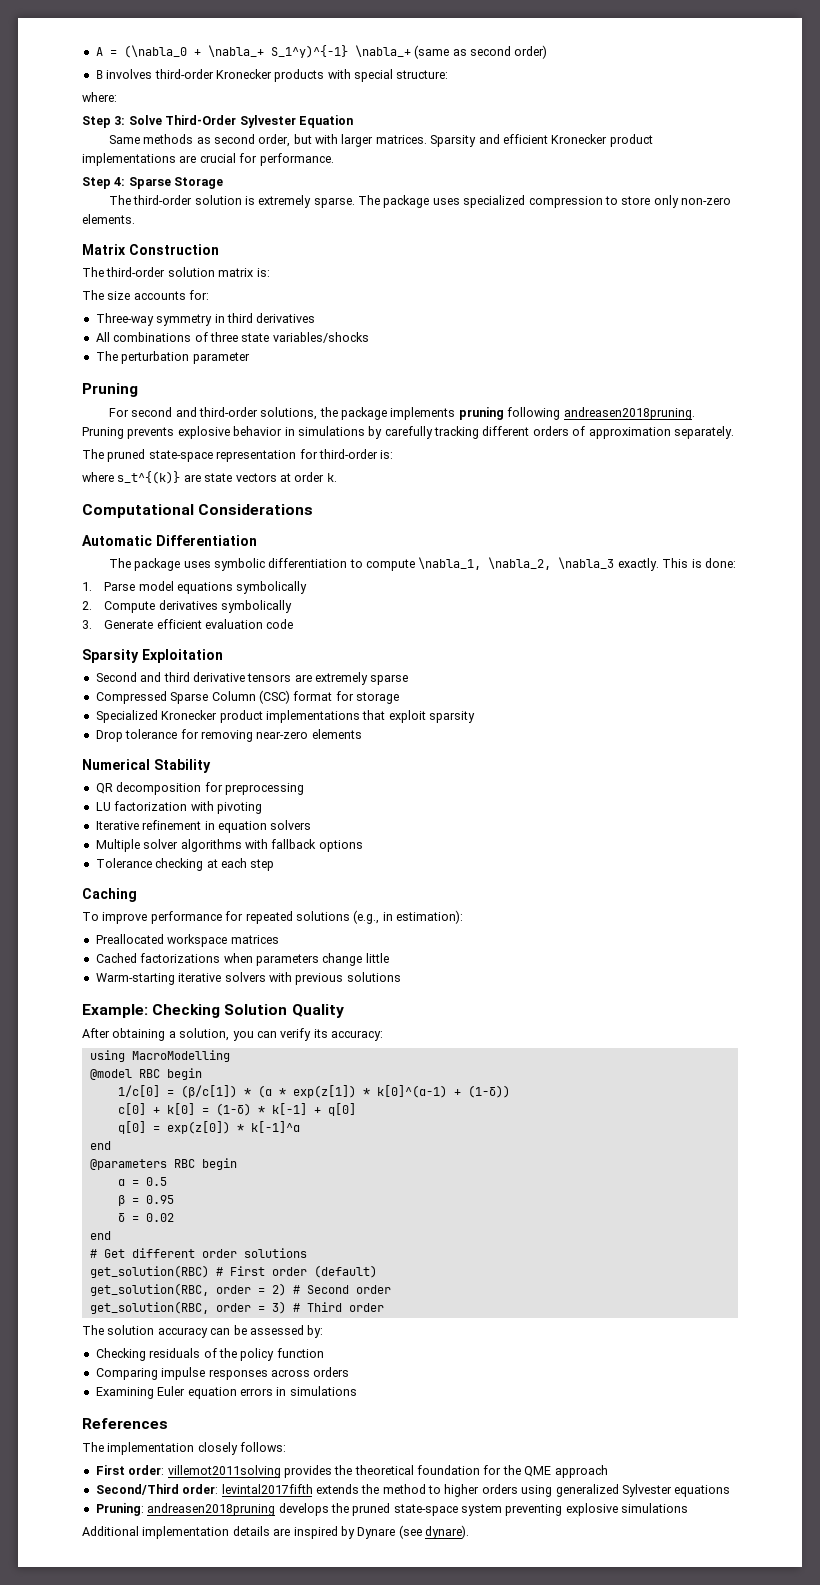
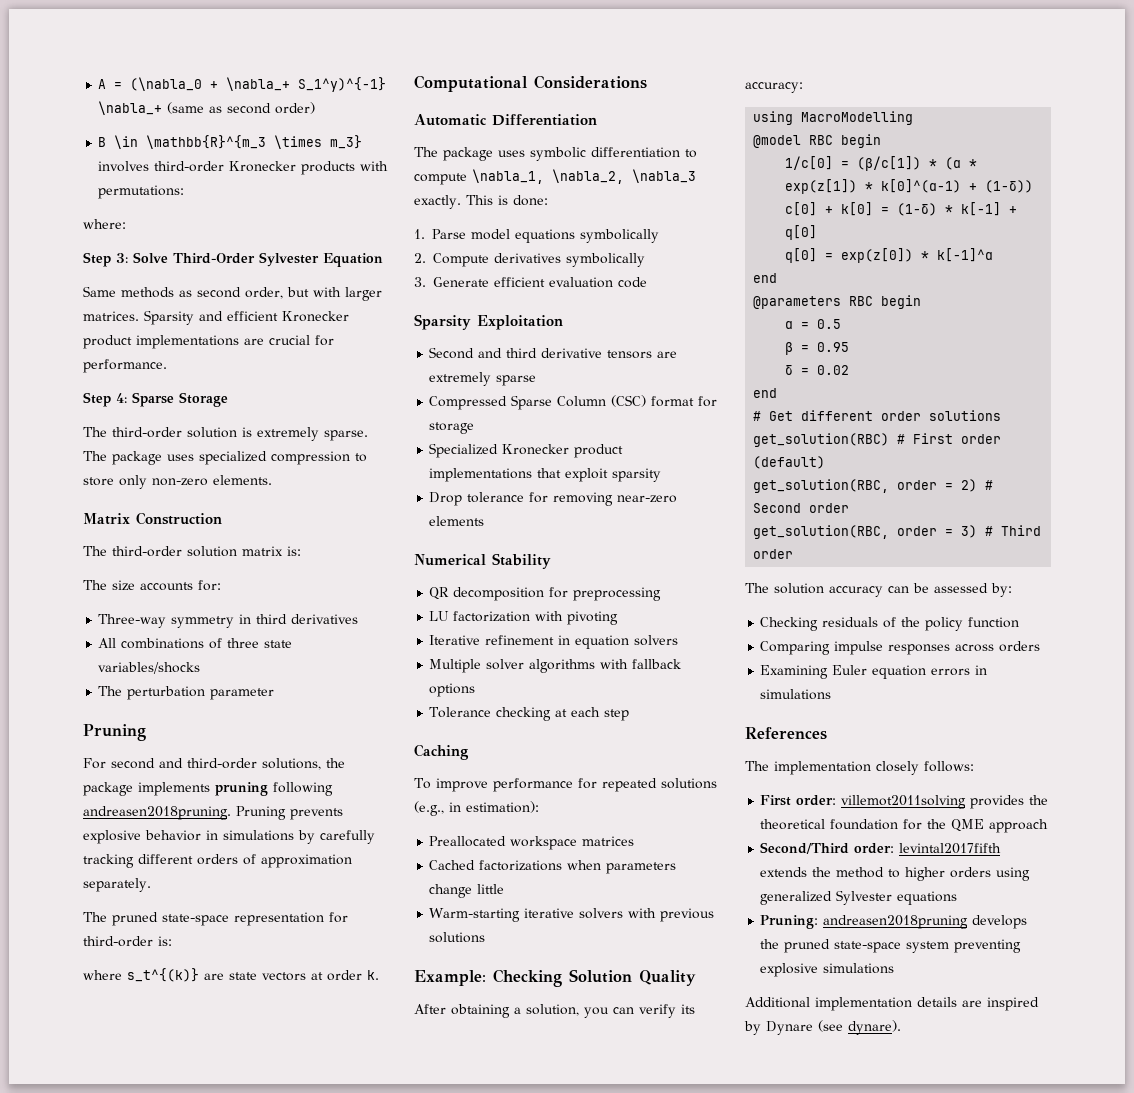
- B involves third-order Kronecker products with special structure:
+ B \in \mathbb{R}^{m_3 \times m_3} involves third-order Kronecker products with permutations:

